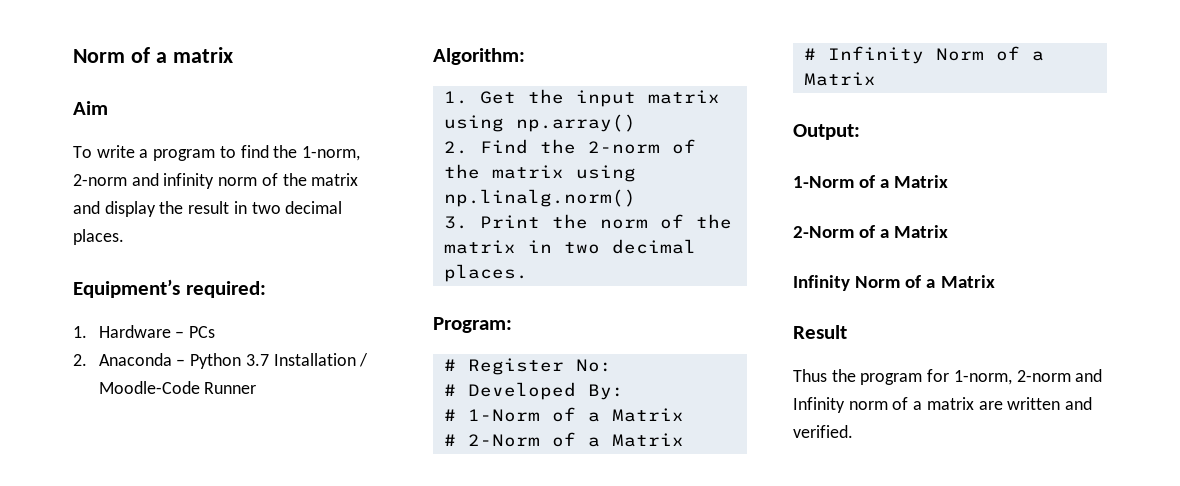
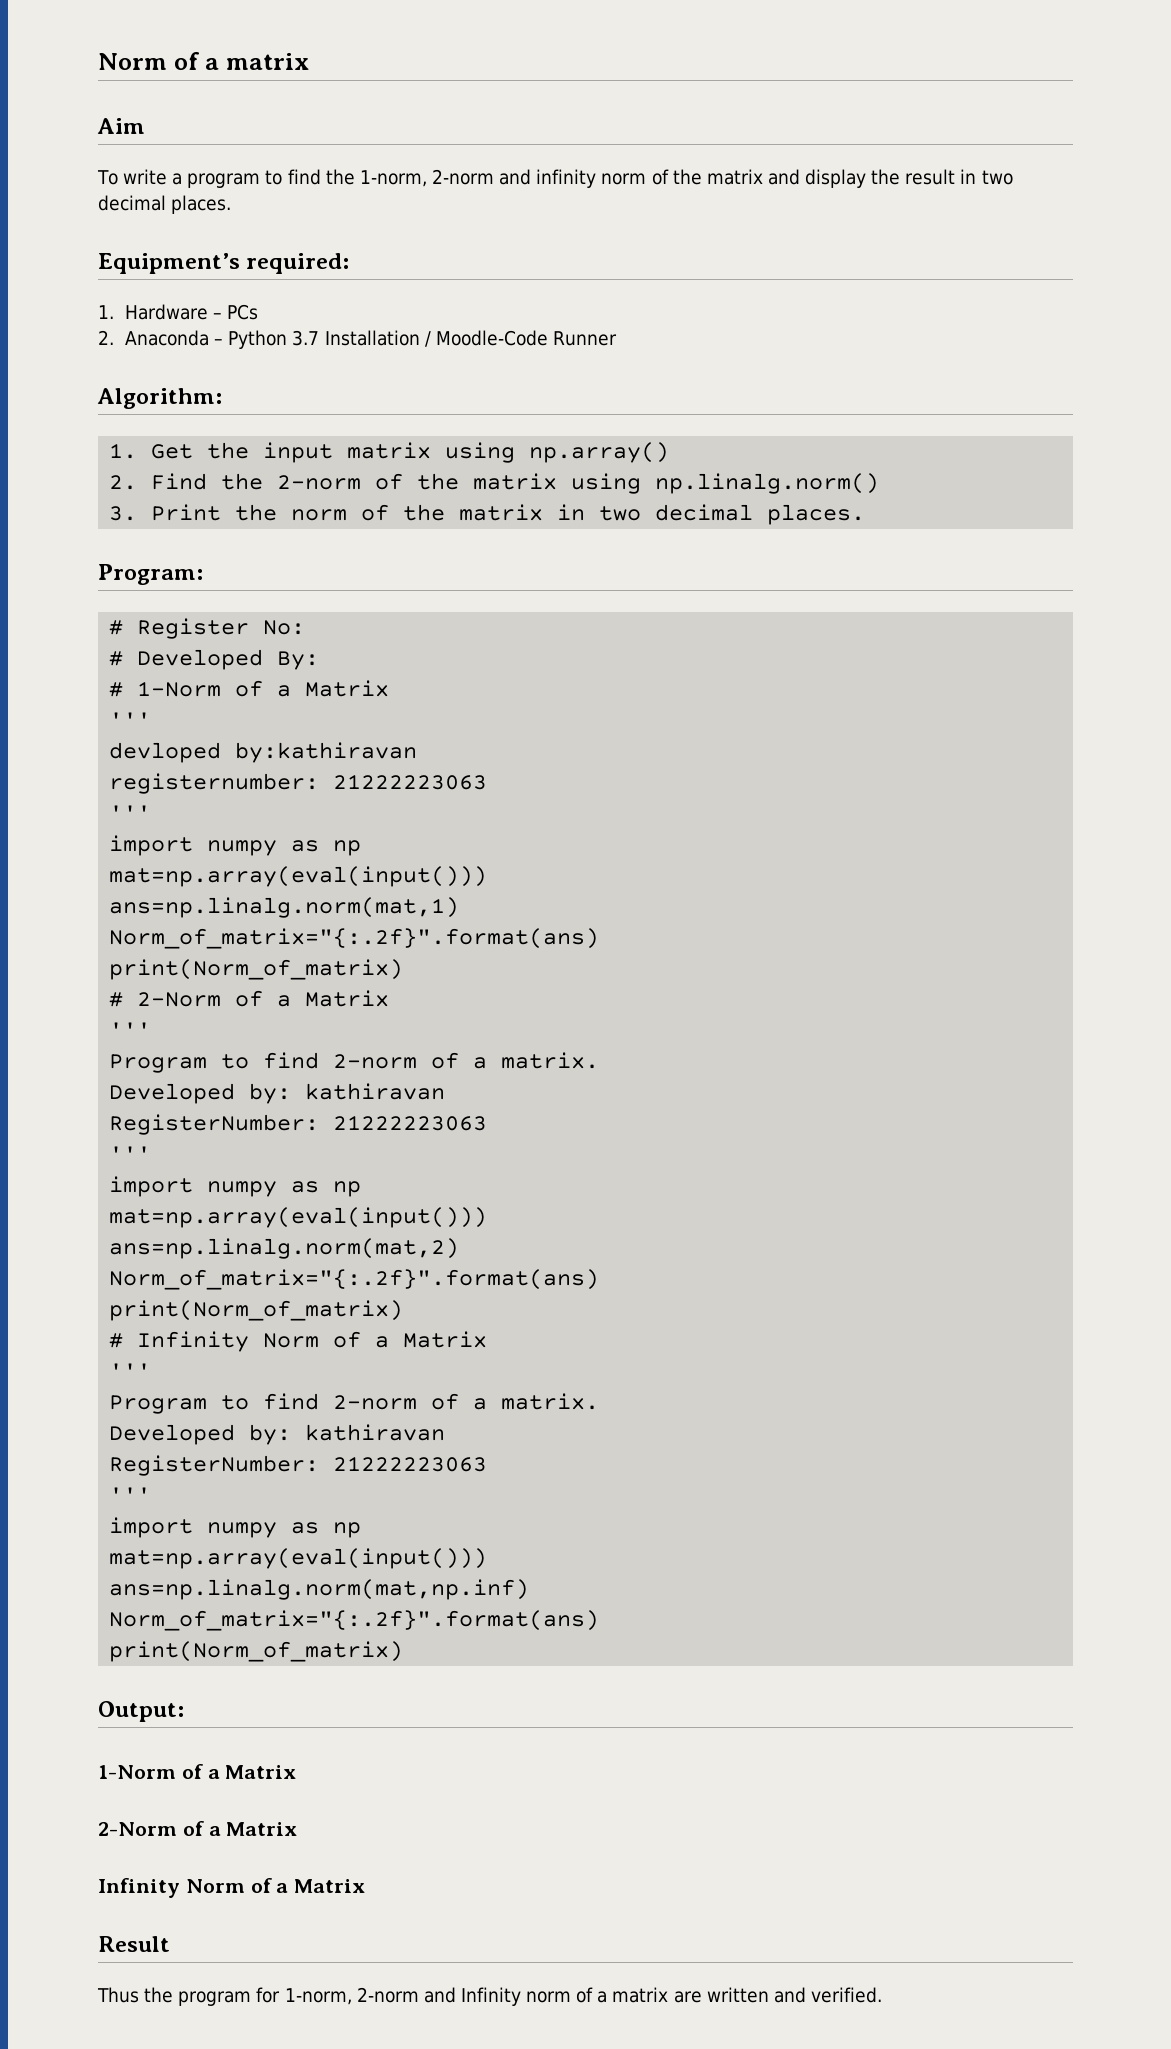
  # 1-Norm of a Matrix
+ '''
+ devloped by:kathiravan
+ registernumber: 21222223063
+ '''
+ import numpy as np
+ mat=np.array(eval(input()))
+ ans=np.linalg.norm(mat,1)
+ Norm_of_matrix="{:.2f}".format(ans)
+ print(Norm_of_matrix)
  # 2-Norm of a Matrix
+ '''
+ Program to find 2-norm of a matrix.
+ Developed by: kathiravan
+ RegisterNumber: 21222223063
+ '''
+ import numpy as np
+ mat=np.array(eval(input()))
+ ans=np.linalg.norm(mat,2)
+ Norm_of_matrix="{:.2f}".format(ans)
+ print(Norm_of_matrix)
  # Infinity Norm of a Matrix
+ '''
+ Program to find 2-norm of a matrix.
+ Developed by: kathiravan
+ RegisterNumber: 21222223063
+ '''
+ import numpy as np
+ mat=np.array(eval(input()))
+ ans=np.linalg.norm(mat,np.inf)
+ Norm_of_matrix="{:.2f}".format(ans)
+ print(Norm_of_matrix)

